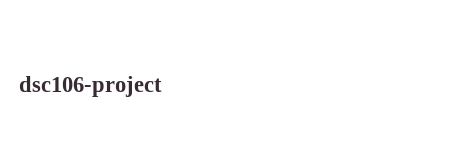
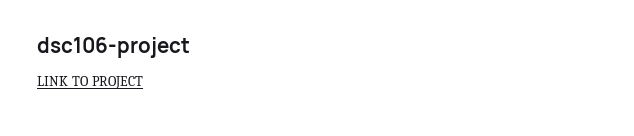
+ LINK TO PROJECT

